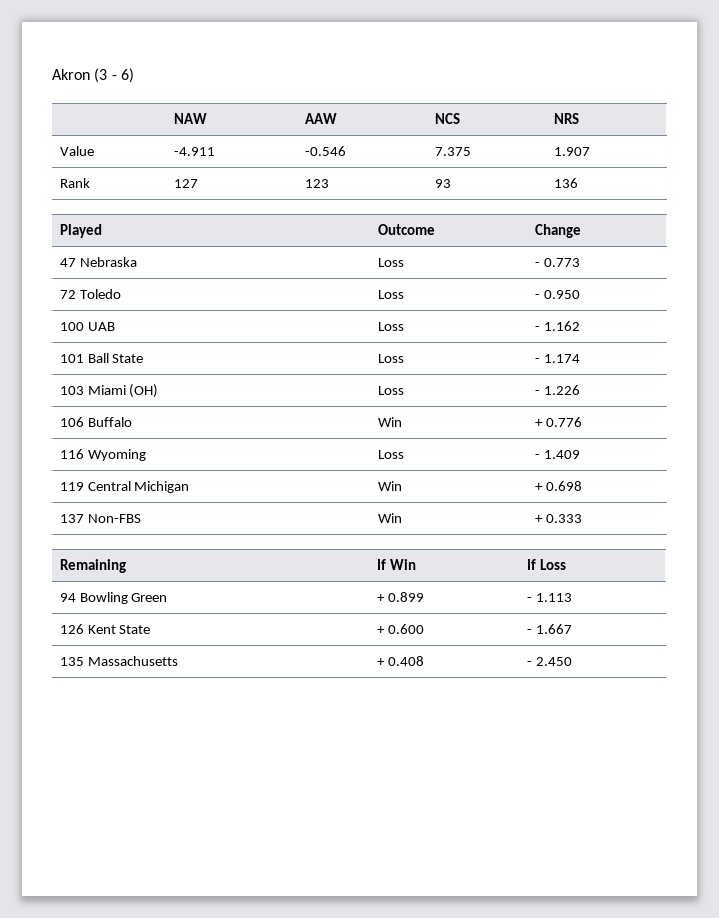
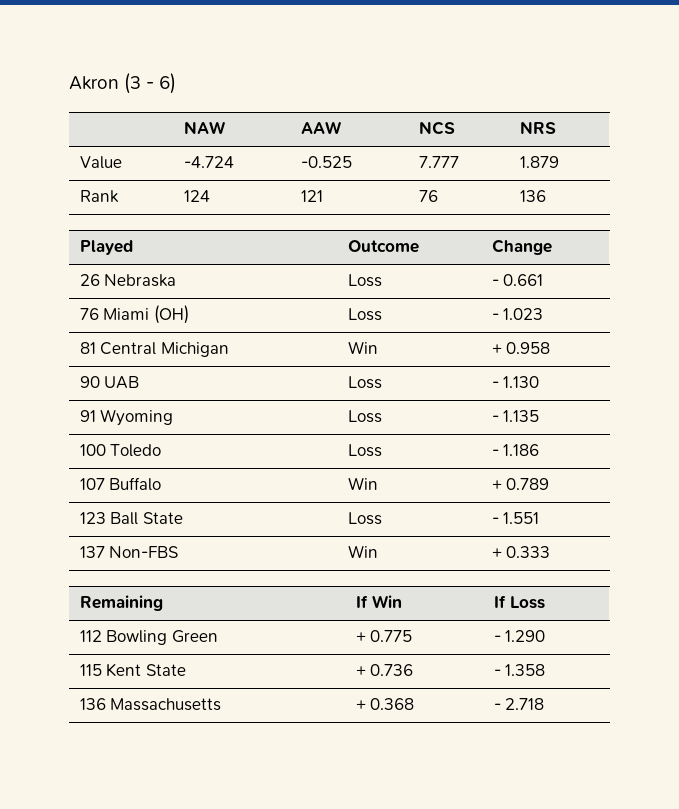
- Value | -4.911 | -0.546 | 7.375 | 1.907
- Rank | 127 | 123 | 93 | 136
+ Value | -4.724 | -0.525 | 7.777 | 1.879
+ Rank | 124 | 121 | 76 | 136
- 47 Nebraska | Loss | - 0.773
- 72 Toledo | Loss | - 0.950
- 100 UAB | Loss | - 1.162
- 101 Ball State | Loss | - 1.174
- 103 Miami (OH) | Loss | - 1.226
- 106 Buffalo | Win | + 0.776
- 116 Wyoming | Loss | - 1.409
- 119 Central Michigan | Win | + 0.698
+ 26 Nebraska | Loss | - 0.661
+ 76 Miami (OH) | Loss | - 1.023
+ 81 Central Michigan | Win | + 0.958
+ 90 UAB | Loss | - 1.130
+ 91 Wyoming | Loss | - 1.135
+ 100 Toledo | Loss | - 1.186
+ 107 Buffalo | Win | + 0.789
+ 123 Ball State | Loss | - 1.551
- 94 Bowling Green | + 0.899 | - 1.113
- 126 Kent State | + 0.600 | - 1.667
- 135 Massachusetts | + 0.408 | - 2.450
+ 112 Bowling Green | + 0.775 | - 1.290
+ 115 Kent State | + 0.736 | - 1.358
+ 136 Massachusetts | + 0.368 | - 2.718

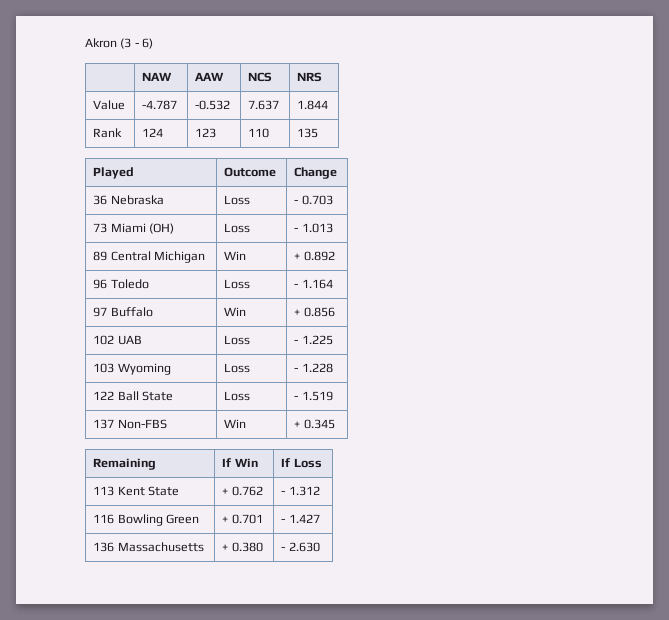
- Value | -4.724 | -0.525 | 7.777 | 1.879
+ Value | -4.787 | -0.532 | 7.637 | 1.844
- Rank | 124 | 121 | 76 | 136
+ Rank | 124 | 123 | 110 | 135
- 26 Nebraska | Loss | - 0.661
- 76 Miami (OH) | Loss | - 1.023
- 81 Central Michigan | Win | + 0.958
- 90 UAB | Loss | - 1.130
- 91 Wyoming | Loss | - 1.135
- 100 Toledo | Loss | - 1.186
- 107 Buffalo | Win | + 0.789
- 123 Ball State | Loss | - 1.551
+ 36 Nebraska | Loss | - 0.703
+ 73 Miami (OH) | Loss | - 1.013
+ 89 Central Michigan | Win | + 0.892
+ 96 Toledo | Loss | - 1.164
+ 97 Buffalo | Win | + 0.856
+ 102 UAB | Loss | - 1.225
+ 103 Wyoming | Loss | - 1.228
+ 122 Ball State | Loss | - 1.519
- 137 Non-FBS | Win | + 0.333
+ 137 Non-FBS | Win | + 0.345
- 112 Bowling Green | + 0.775 | - 1.290
- 115 Kent State | + 0.736 | - 1.358
+ 113 Kent State | + 0.762 | - 1.312
+ 116 Bowling Green | + 0.701 | - 1.427
- 136 Massachusetts | + 0.368 | - 2.718
+ 136 Massachusetts | + 0.380 | - 2.630

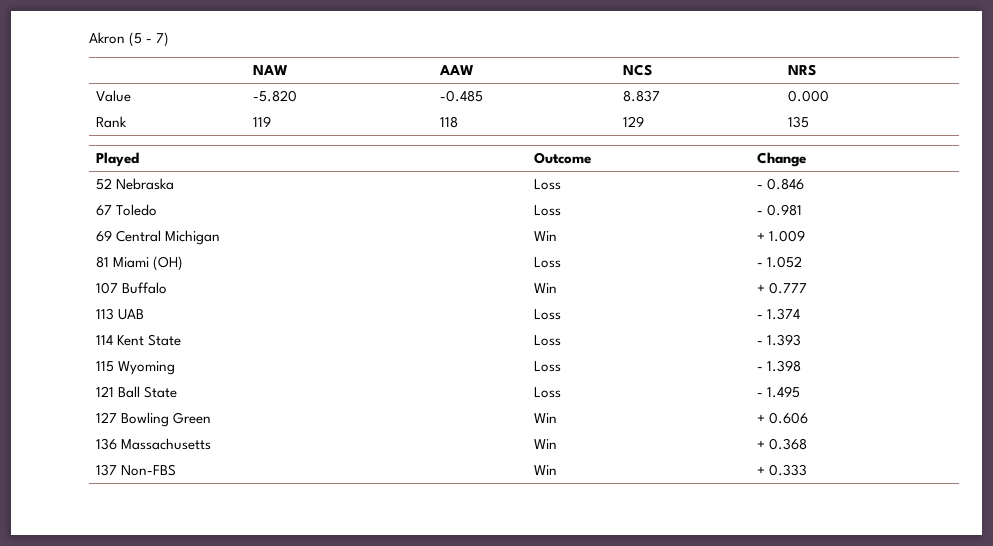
- Akron (3 - 6)
+ Akron (5 - 7)
- Value | -4.787 | -0.532 | 7.637 | 1.844
- Rank | 124 | 123 | 110 | 135
+ Value | -5.820 | -0.485 | 8.837 | 0.000
+ Rank | 119 | 118 | 129 | 135
- 36 Nebraska | Loss | - 0.703
- 73 Miami (OH) | Loss | - 1.013
- 89 Central Michigan | Win | + 0.892
- 96 Toledo | Loss | - 1.164
- 97 Buffalo | Win | + 0.856
- 102 UAB | Loss | - 1.225
- 103 Wyoming | Loss | - 1.228
- 122 Ball State | Loss | - 1.519
- 137 Non-FBS | Win | + 0.345
- Remaining | If Win | If Loss
- 113 Kent State | + 0.762 | - 1.312
- 116 Bowling Green | + 0.701 | - 1.427
- 136 Massachusetts | + 0.380 | - 2.630
+ 52 Nebraska | Loss | - 0.846
+ 67 Toledo | Loss | - 0.981
+ 69 Central Michigan | Win | + 1.009
+ 81 Miami (OH) | Loss | - 1.052
+ 107 Buffalo | Win | + 0.777
+ 113 UAB | Loss | - 1.374
+ 114 Kent State | Loss | - 1.393
+ 115 Wyoming | Loss | - 1.398
+ 121 Ball State | Loss | - 1.495
+ 127 Bowling Green | Win | + 0.606
+ 136 Massachusetts | Win | + 0.368
+ 137 Non-FBS | Win | + 0.333

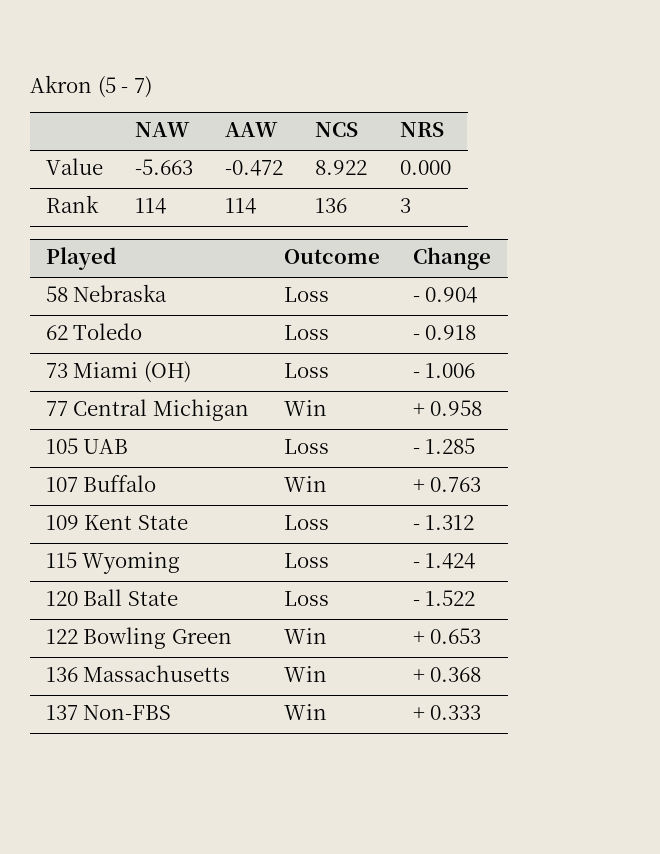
- Value | -5.820 | -0.485 | 8.837 | 0.000
+ Value | -5.663 | -0.472 | 8.922 | 0.000
- Rank | 119 | 118 | 129 | 135
+ Rank | 114 | 114 | 136 | 3
- 52 Nebraska | Loss | - 0.846
- 67 Toledo | Loss | - 0.981
- 69 Central Michigan | Win | + 1.009
- 81 Miami (OH) | Loss | - 1.052
+ 58 Nebraska | Loss | - 0.904
+ 62 Toledo | Loss | - 0.918
+ 73 Miami (OH) | Loss | - 1.006
+ 77 Central Michigan | Win | + 0.958
+ 105 UAB | Loss | - 1.285
- 107 Buffalo | Win | + 0.777
- 113 UAB | Loss | - 1.374
- 114 Kent State | Loss | - 1.393
+ 107 Buffalo | Win | + 0.763
+ 109 Kent State | Loss | - 1.312
- 115 Wyoming | Loss | - 1.398
- 121 Ball State | Loss | - 1.495
- 127 Bowling Green | Win | + 0.606
+ 115 Wyoming | Loss | - 1.424
+ 120 Ball State | Loss | - 1.522
+ 122 Bowling Green | Win | + 0.653

